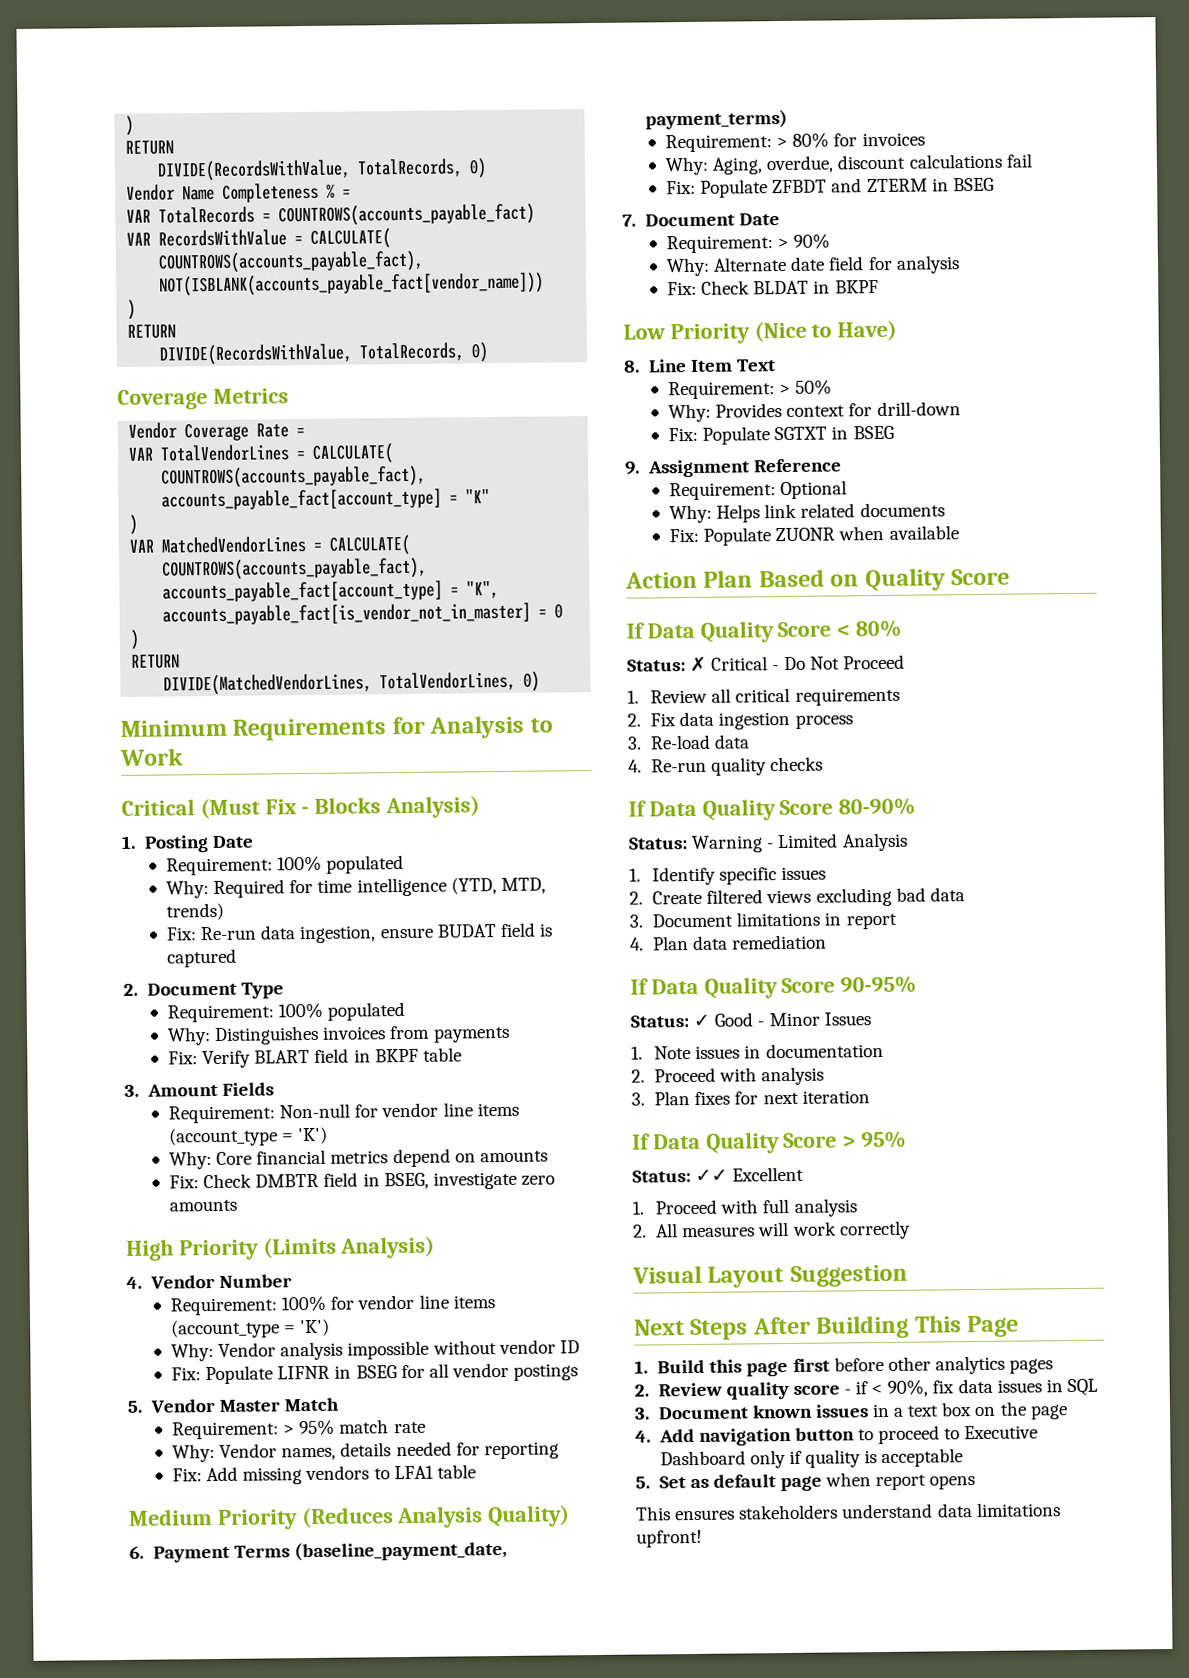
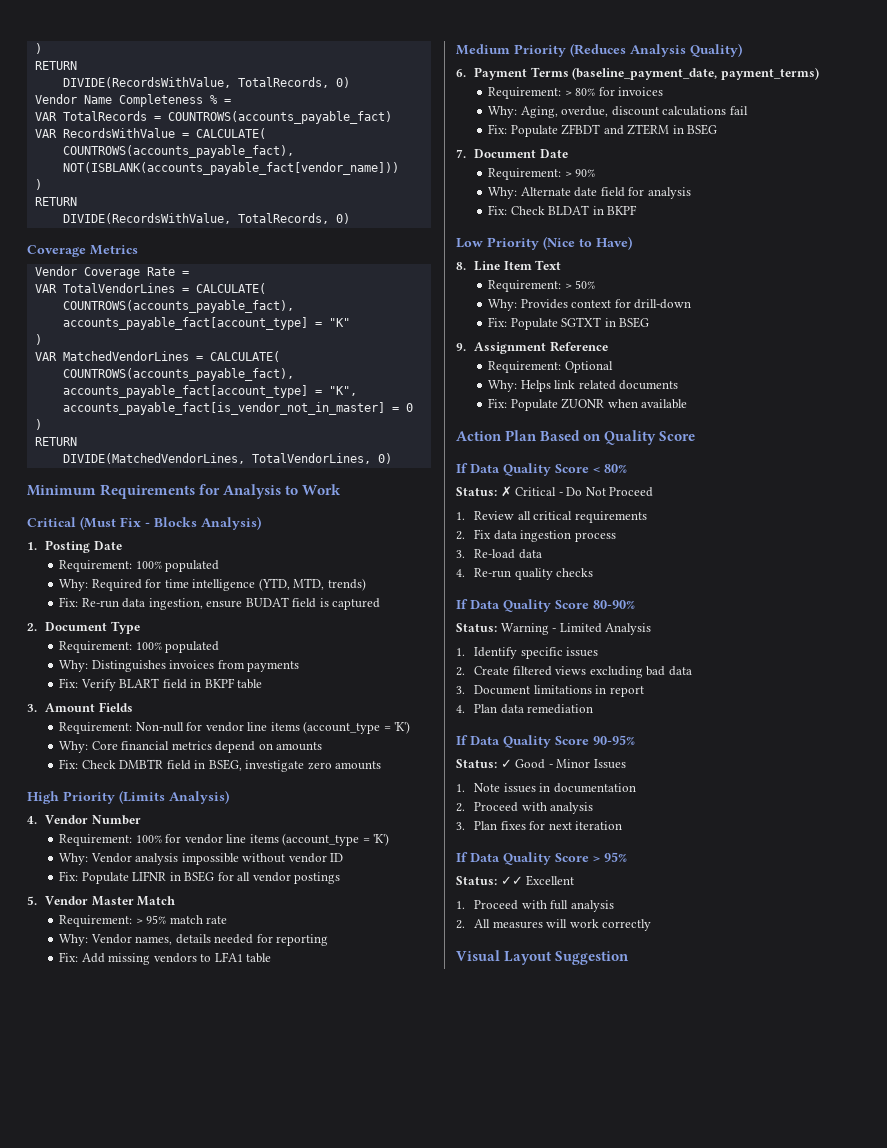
- Next Steps After Building This Page
- 1. Build this page first before other analytics pages
- 2. Review quality score - if < 90%, fix data issues in SQL
- 3. Document known issues in a text box on the page
- 4. Add navigation button to proceed to Executive Dashboard only if quality is acceptable
- 5. Set as default page when report opens
- This ensures stakeholders understand data limitations upfront!

